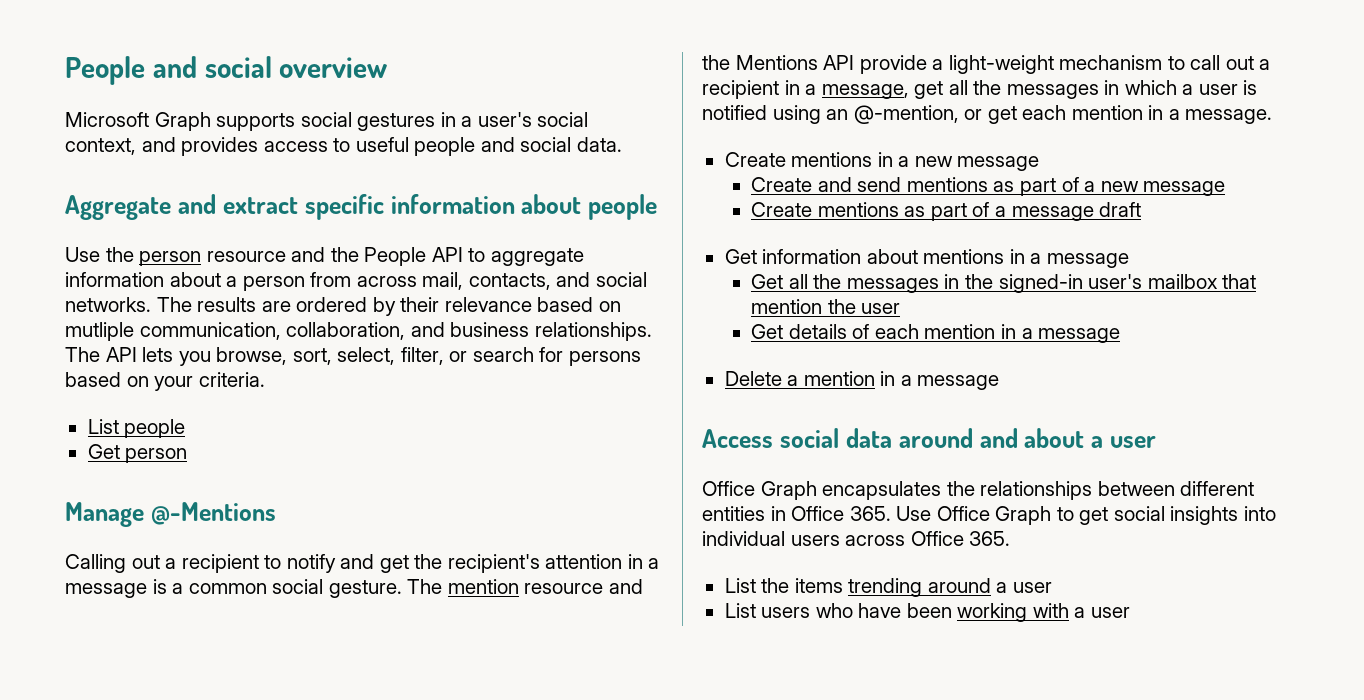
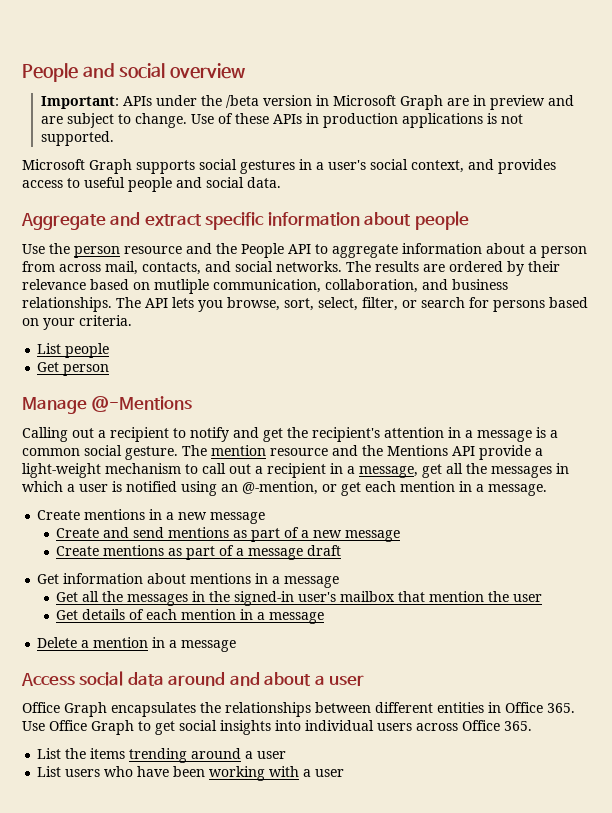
+ Important: APIs under the /beta version in Microsoft Graph are in preview and are subject to change. Use of these APIs in production applications is not supported.

